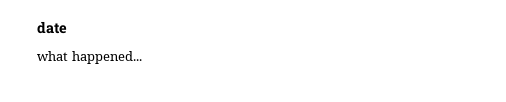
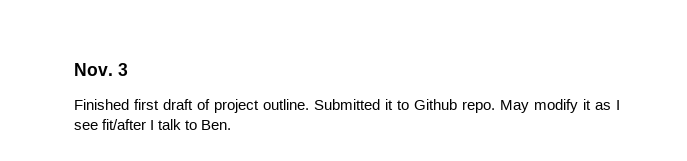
- date
- what happened...
+ Nov. 3
+ Finished first draft of project outline. Submitted it to Github repo. May modify it as I see fit/after I talk to Ben.

